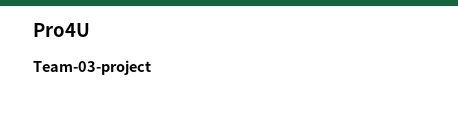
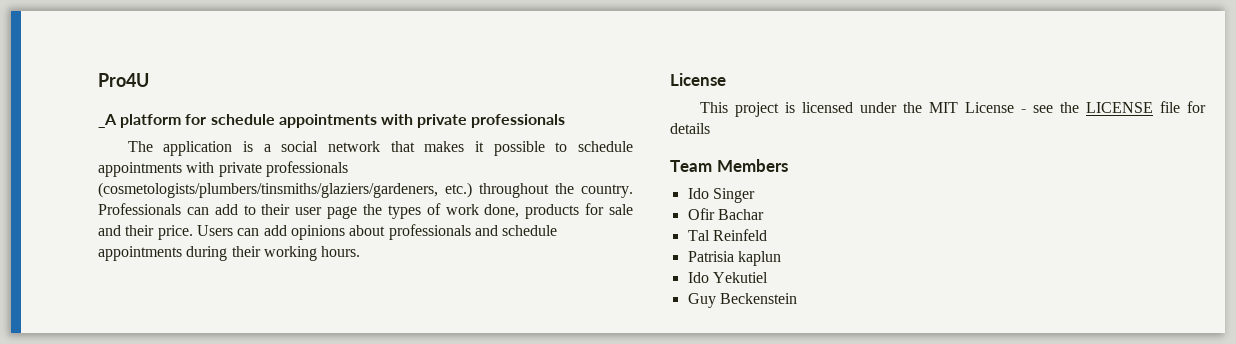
- Team-03-project
+ _A platform for schedule appointments with private professionals
+ The application is a social network that makes it possible to schedule appointments with private professionals (cosmetologists/plumbers/tinsmiths/glaziers/gardeners, etc.) throughout the country. Professionals can add to their user page the types of work done, products for sale and their price. Users can add opinions about professionals and schedule appointments during their working hours.
+ License
+ This project is licensed under the MIT License - see the LICENSE file for details
+ Team Members
+ Ido Singer
+ Ofir Bachar
+ Tal Reinfeld
+ Patrisia kaplun
+ Ido Yekutiel
+ Guy Beckenstein

